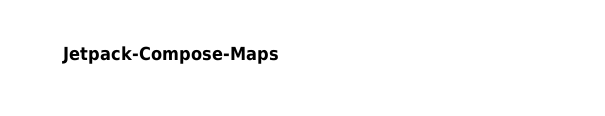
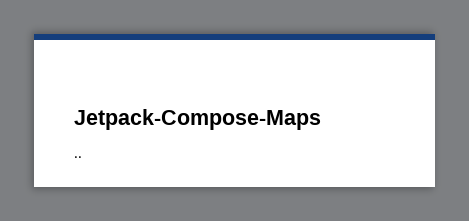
+ ..

